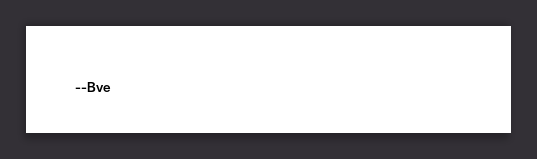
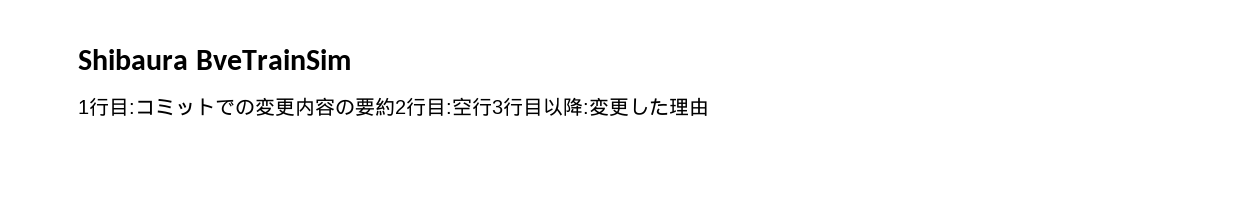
- --Bve
+ Shibaura BveTrainSim
+ 1行目:コミットでの変更内容の要約2行目:空行3行目以降:変更した理由

